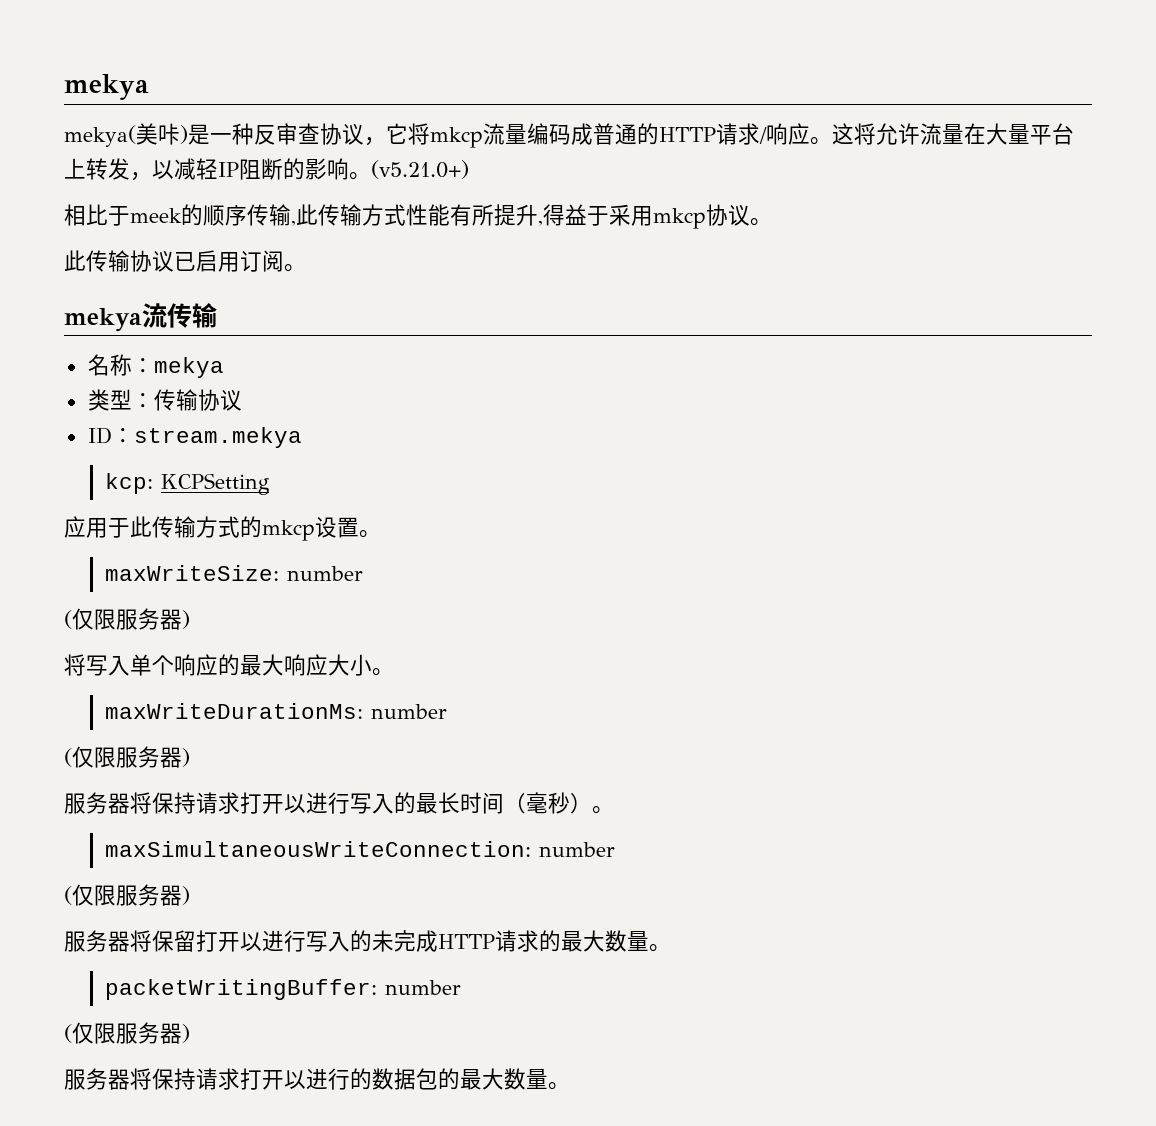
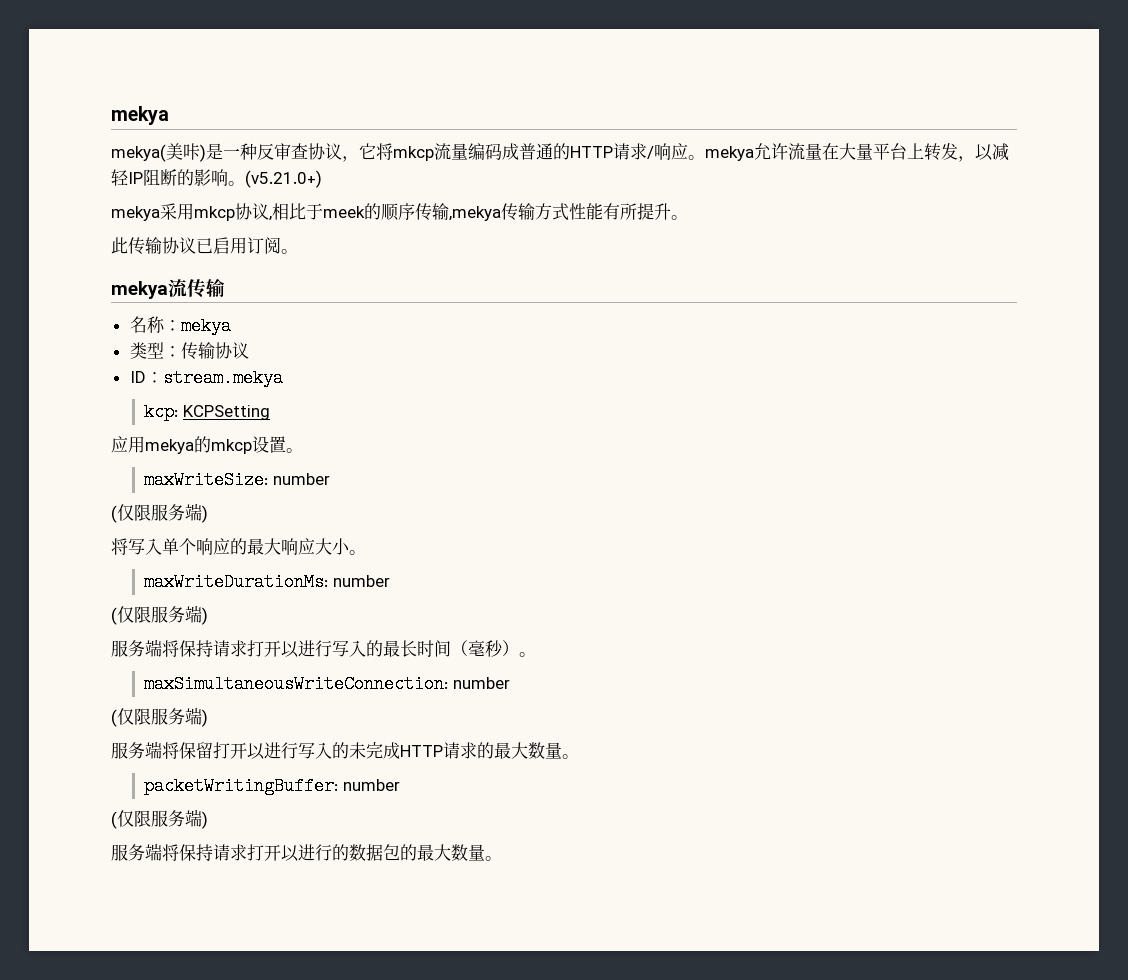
- mekya(美咔)是一种反审查协议，它将mkcp流量编码成普通的HTTP请求/响应。这将允许流量在大量平台上转发，以减轻IP阻断的影响。
+ mekya(美咔)是一种反审查协议，它将mkcp流量编码成普通的HTTP请求/响应。mekya允许流量在大量平台上转发，以减轻IP阻断的影响。
- 相比于meek的顺序传输,此传输方式性能有所提升,得益于采用mkcp协议。
+ mekya采用mkcp协议,相比于meek的顺序传输,mekya传输方式性能有所提升。
- 应用于此传输方式的mkcp设置。
+ 应用mekya的mkcp设置。
  maxWriteSize: number
- (仅限服务器)
+ (仅限服务端)
  maxWriteDurationMs: number
- (仅限服务器)
- 服务器将保持请求打开以进行写入的最长时间（毫秒）。
+ (仅限服务端)
+ 服务端将保持请求打开以进行写入的最长时间（毫秒）。
  maxSimultaneousWriteConnection: number
- (仅限服务器)
- 服务器将保留打开以进行写入的未完成HTTP请求的最大数量。
+ (仅限服务端)
+ 服务端将保留打开以进行写入的未完成HTTP请求的最大数量。
  packetWritingBuffer: number
- (仅限服务器)
- 服务器将保持请求打开以进行的数据包的最大数量。
+ (仅限服务端)
+ 服务端将保持请求打开以进行的数据包的最大数量。

